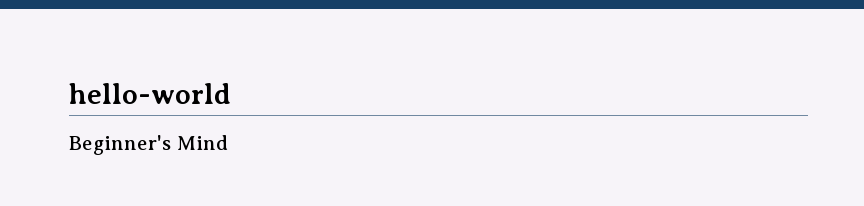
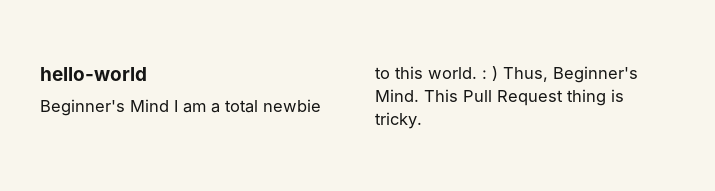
- Beginner's Mind
+ Beginner's Mind I am a total newbie to this world. : ) Thus, Beginner's Mind. This Pull Request thing is tricky.

